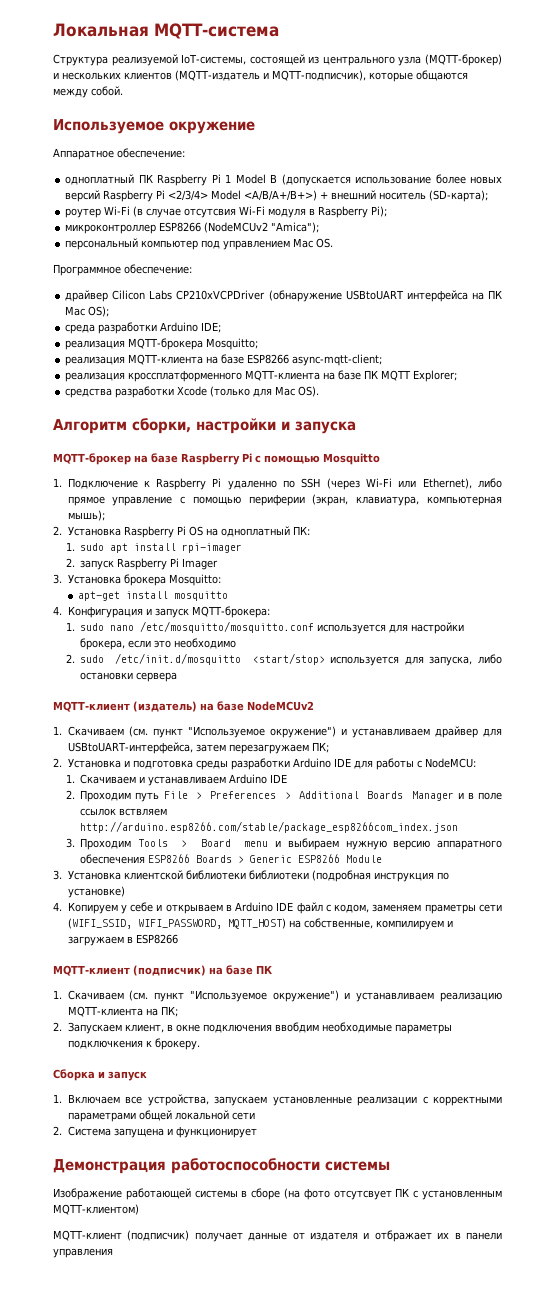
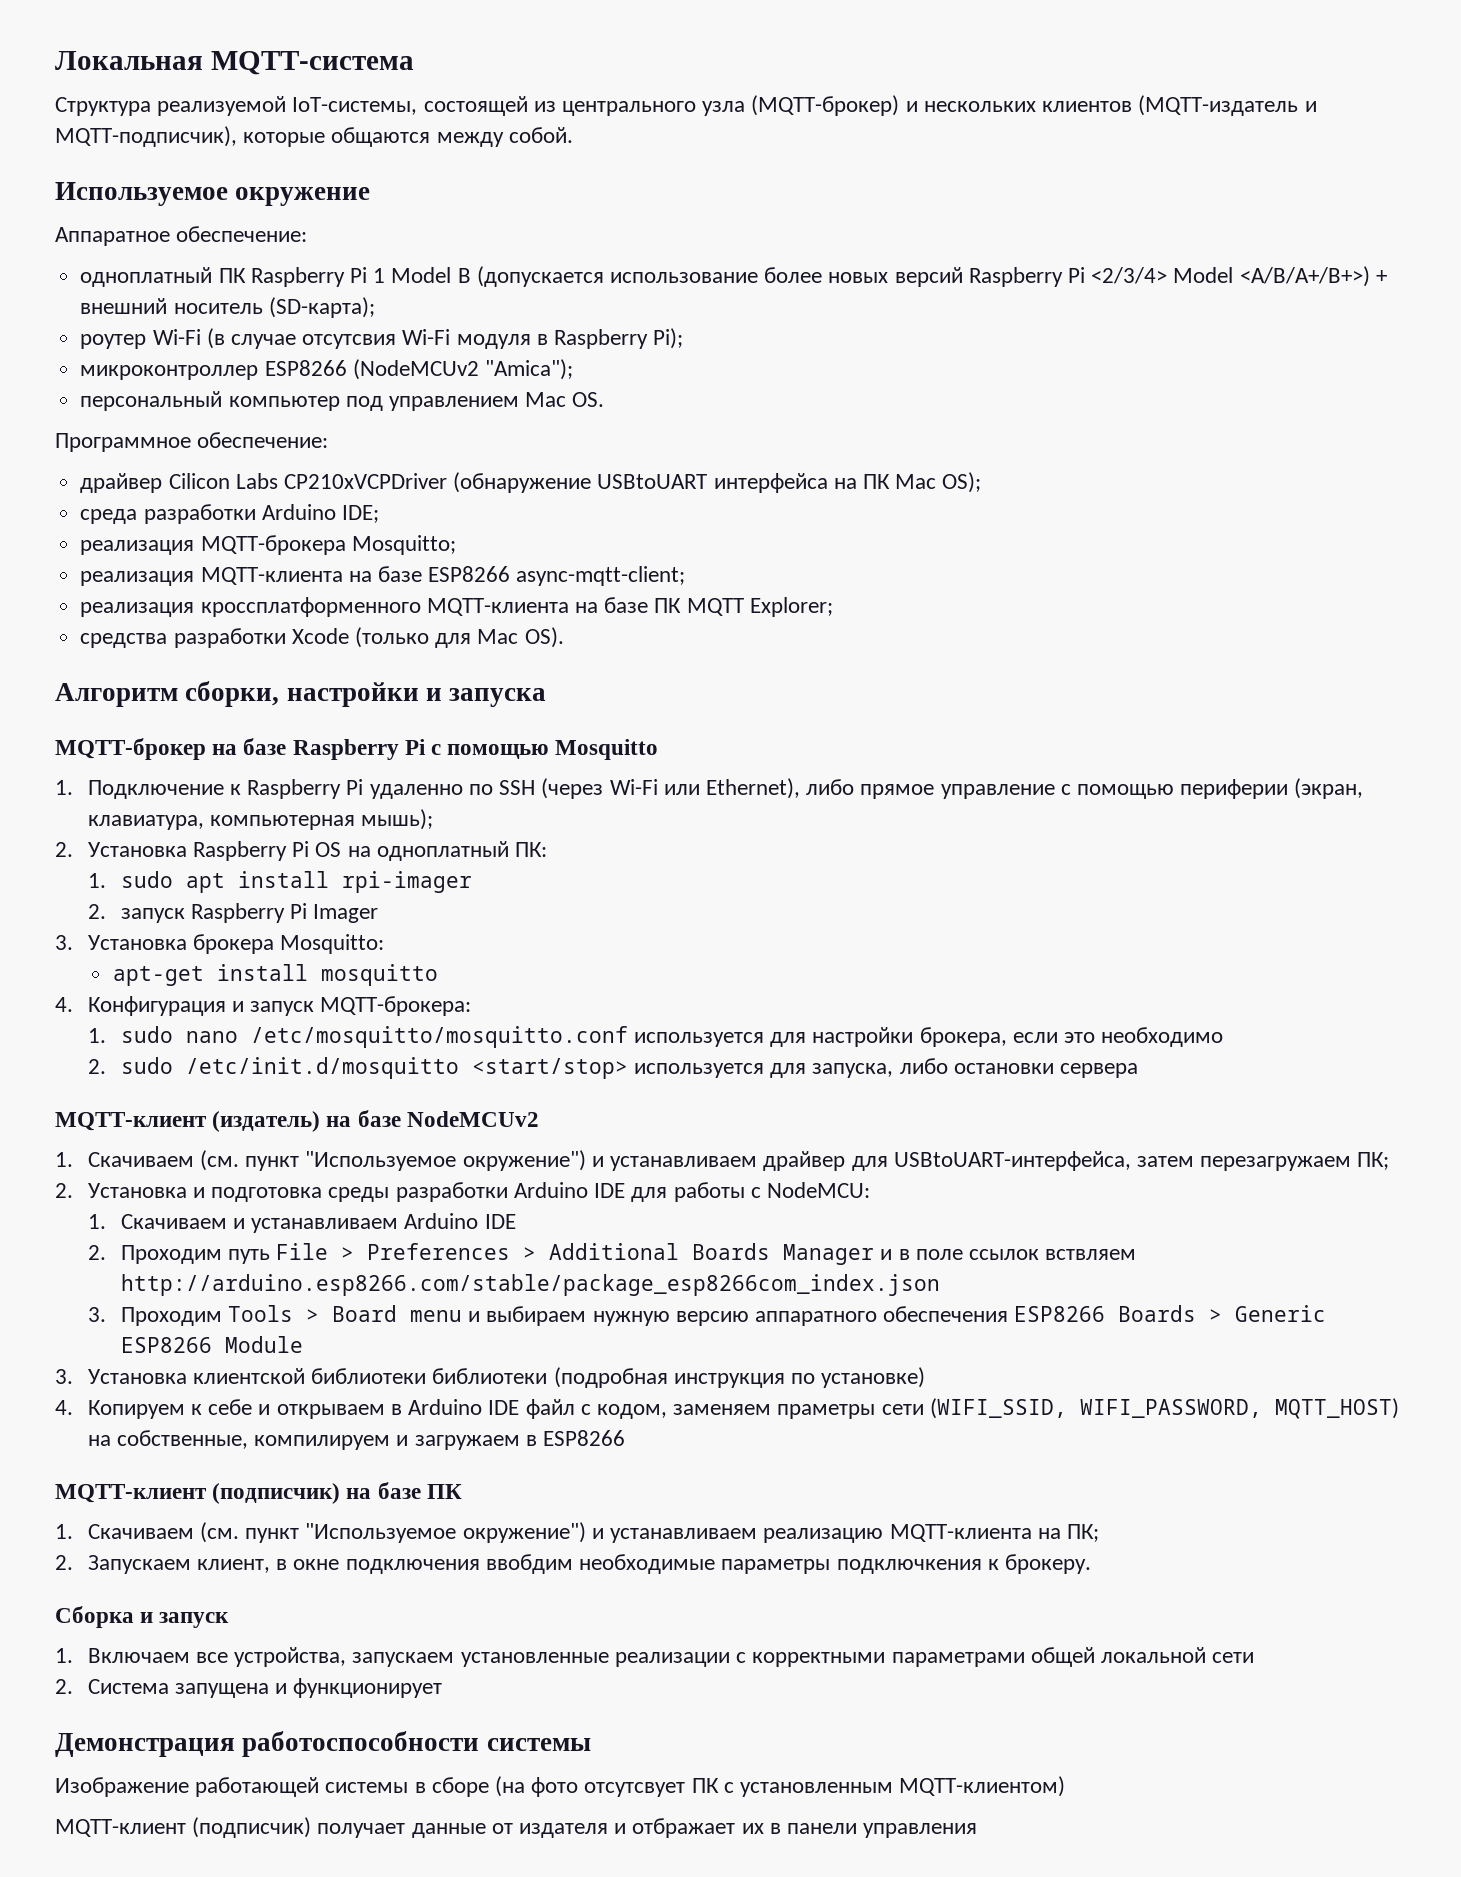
- 4. Копируем у себе и открываем в Arduino IDE файл с кодом, заменяем праметры сети (WIFI_SSID, WIFI_PASSWORD, MQTT_HOST) на собственные, компилируем и загружаем в ESP8266
+ 4. Копируем к себе и открываем в Arduino IDE файл с кодом, заменяем праметры сети (WIFI_SSID, WIFI_PASSWORD, MQTT_HOST) на собственные, компилируем и загружаем в ESP8266

